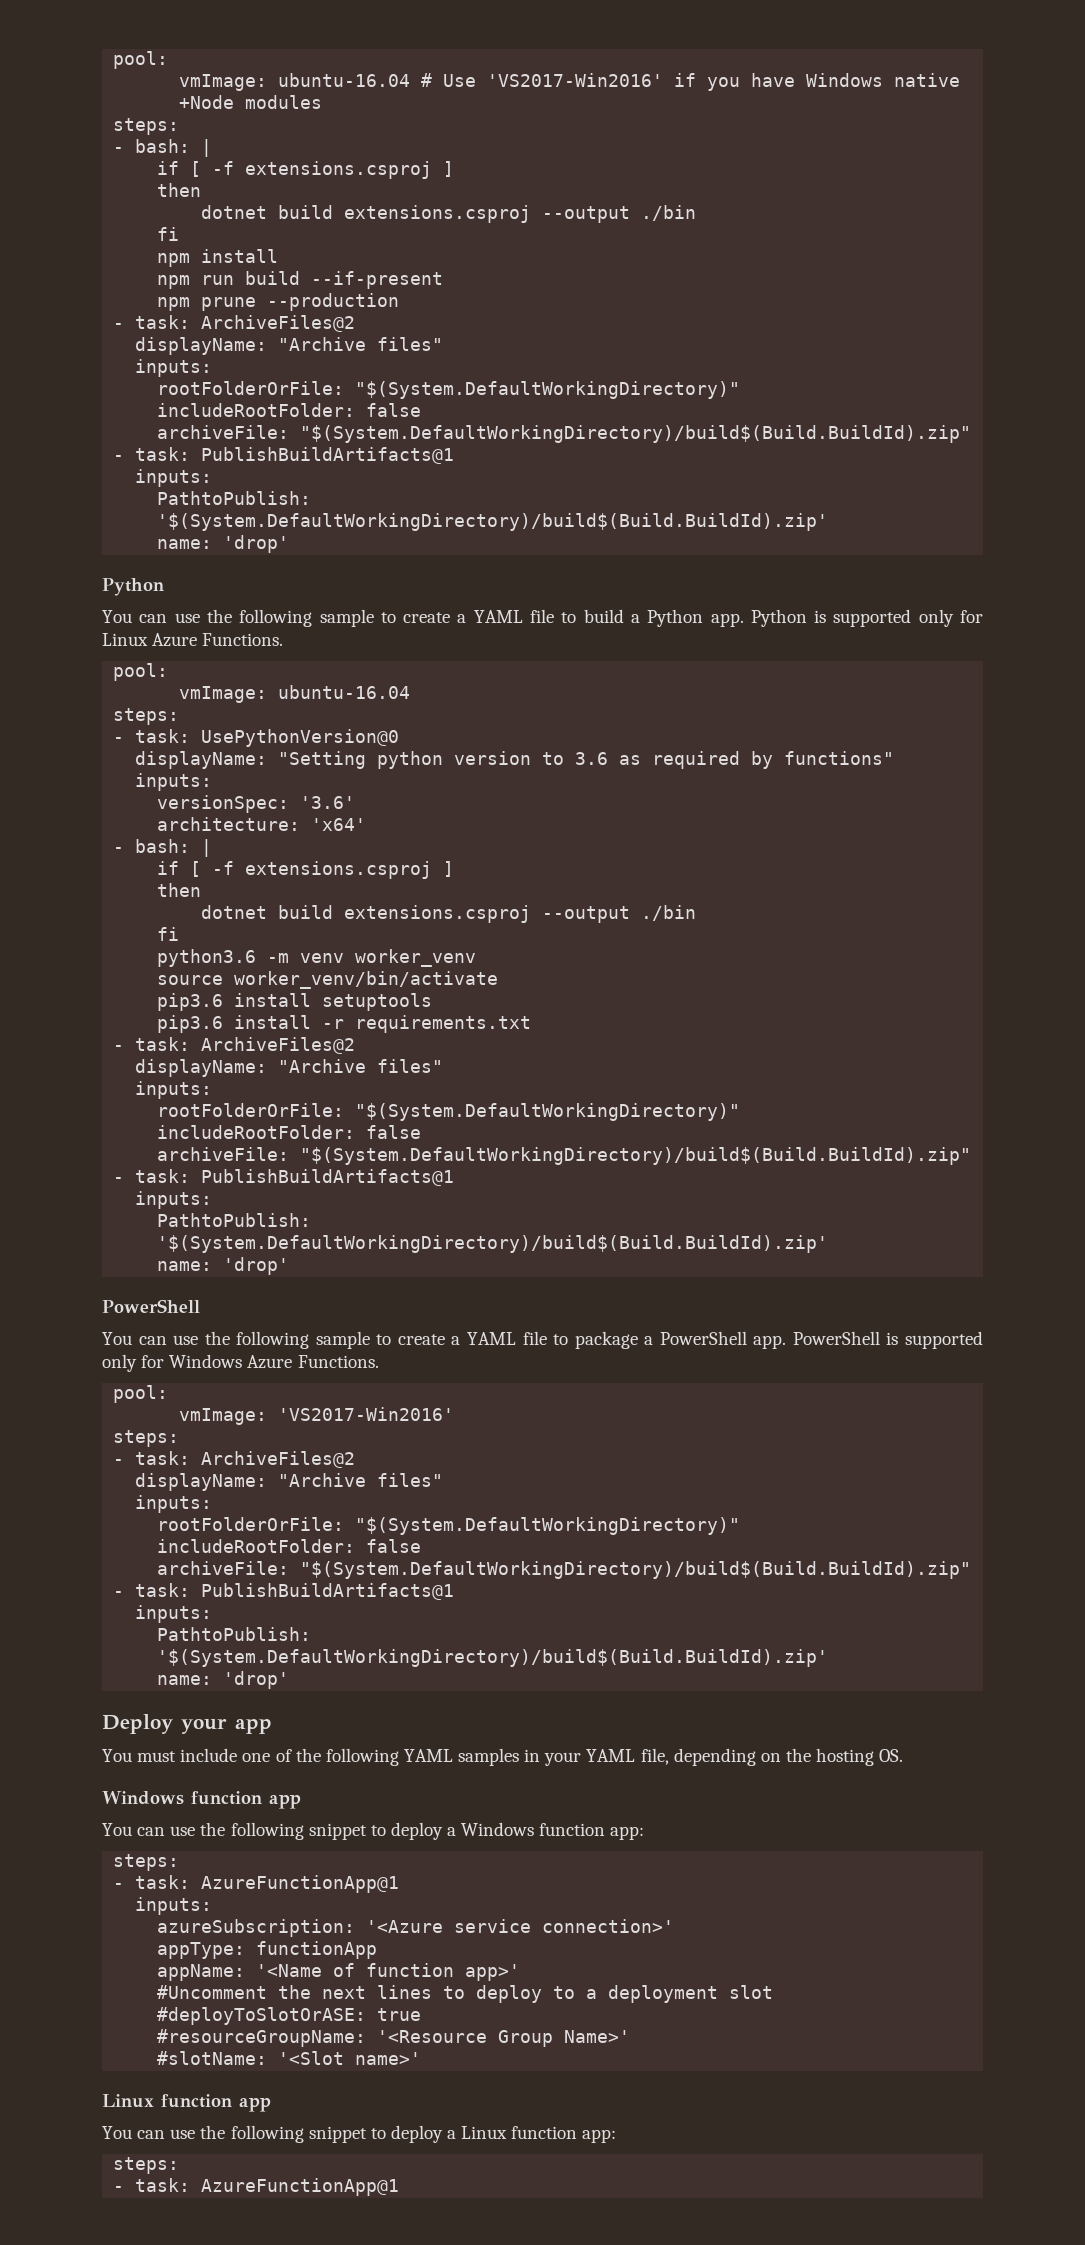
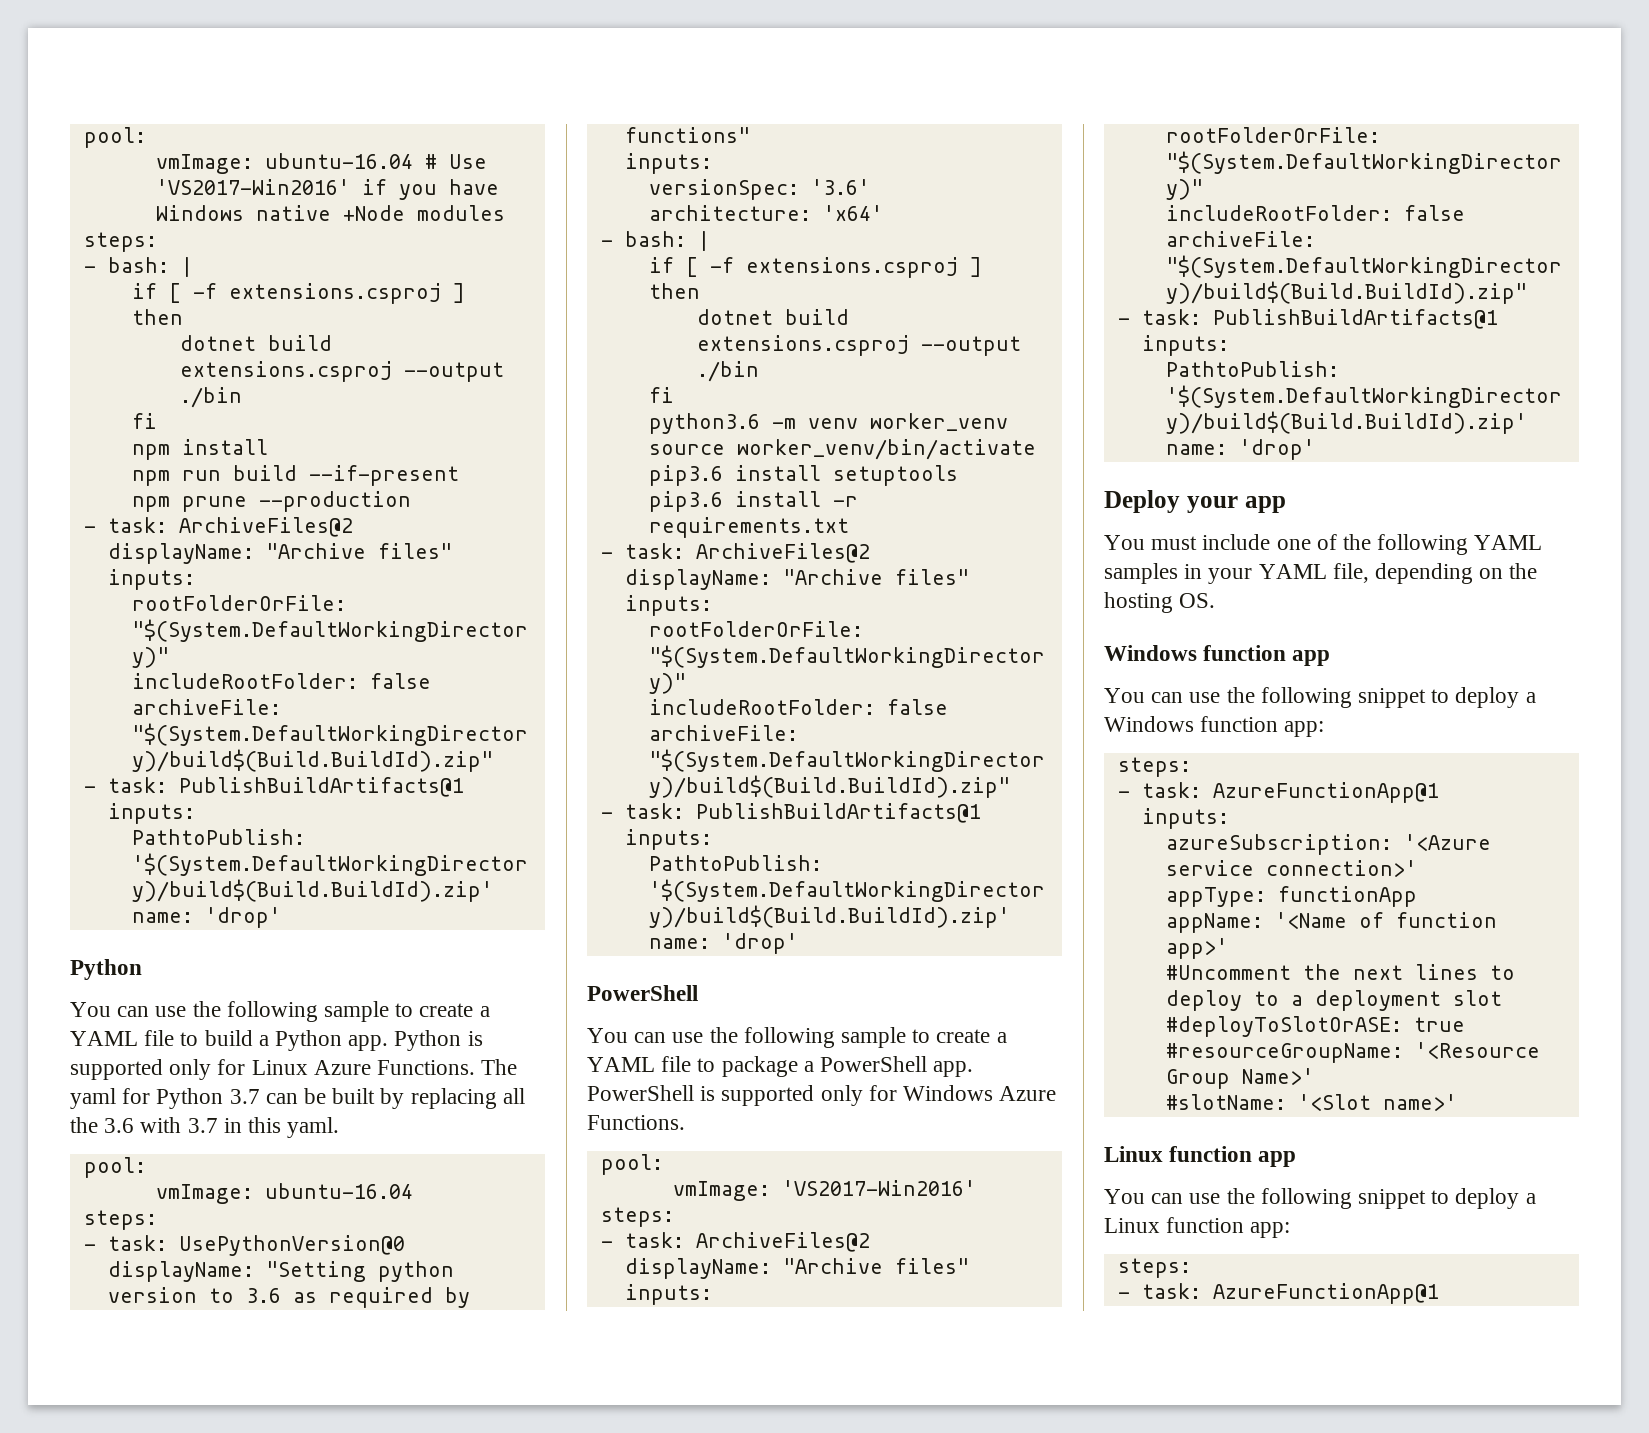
+ The yaml for Python 3.7 can be built by replacing all the 3.6 with 3.7 in this yaml.

